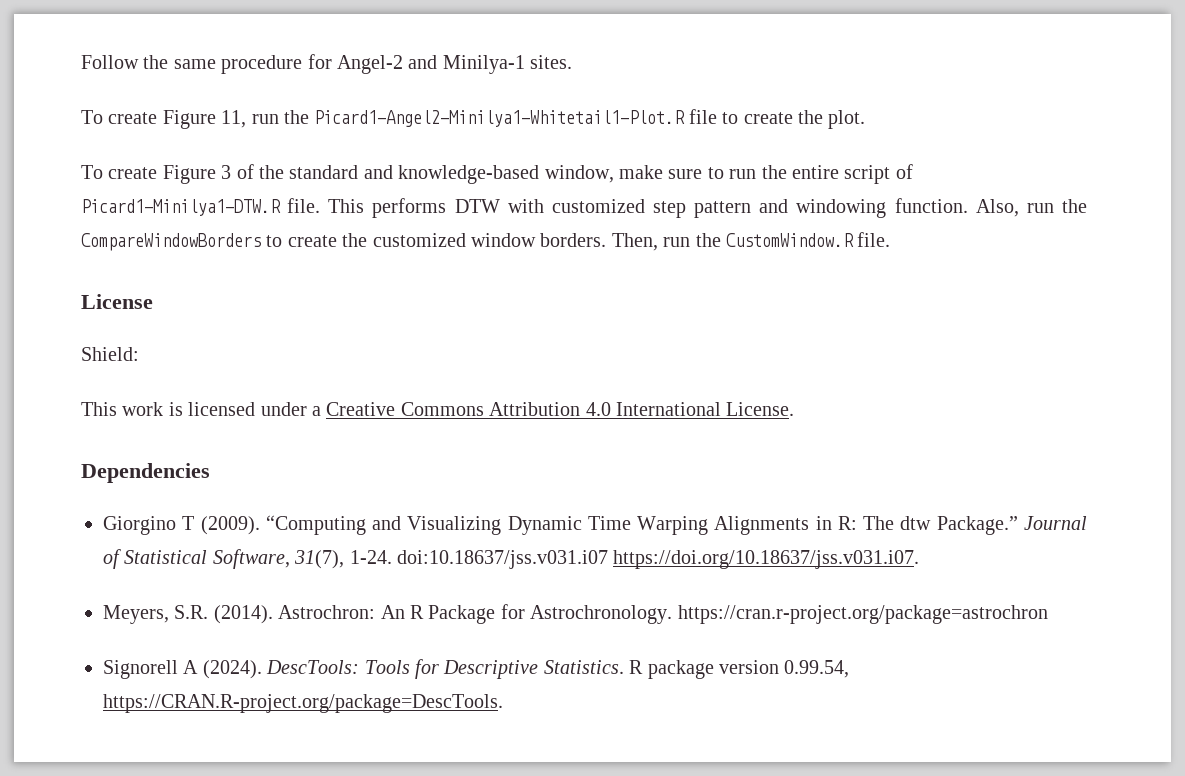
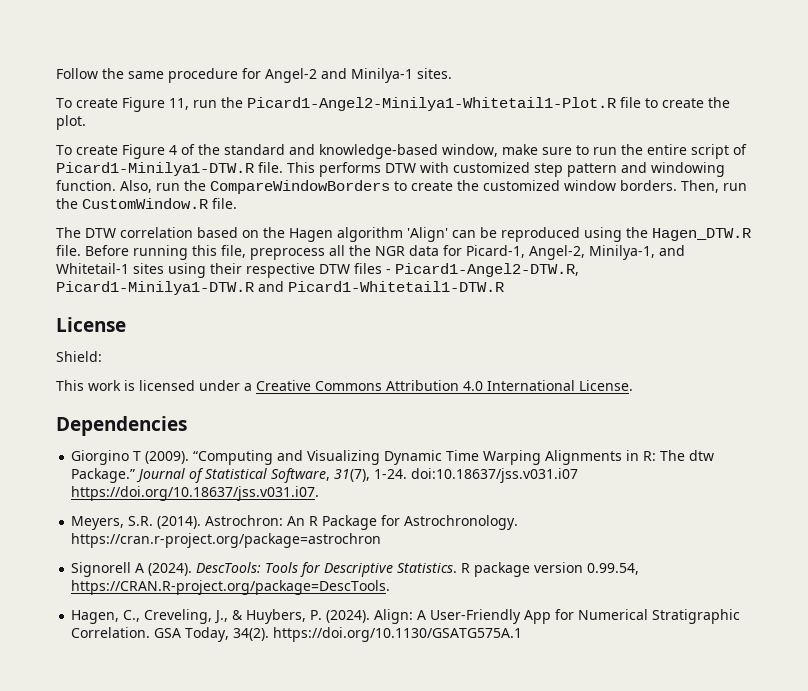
- To create Figure 3 of the standard and knowledge-based window, make sure to run the entire script of Picard1-Minilya1-DTW.R file.
+ To create Figure 4 of the standard and knowledge-based window, make sure to run the entire script of Picard1-Minilya1-DTW.R file.
+ The DTW correlation based on the Hagen algorithm 'Align' can be reproduced using the Hagen_DTW.R file. Before running this file, preprocess all the NGR data for Picard-1, Angel-2, Minilya-1, and Whitetail-1 sites using their respective DTW files - Picard1-Angel2-DTW.R, Picard1-Minilya1-DTW.R and Picard1-Whitetail1-DTW.R
+ Hagen, C., Creveling, J., & Huybers, P. (2024). Align: A User-Friendly App for Numerical Stratigraphic Correlation. GSA Today, 34(2). https://doi.org/10.1130/GSATG575A.1

